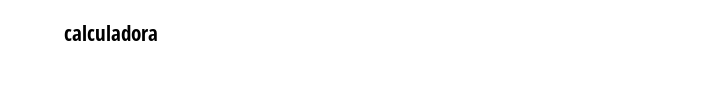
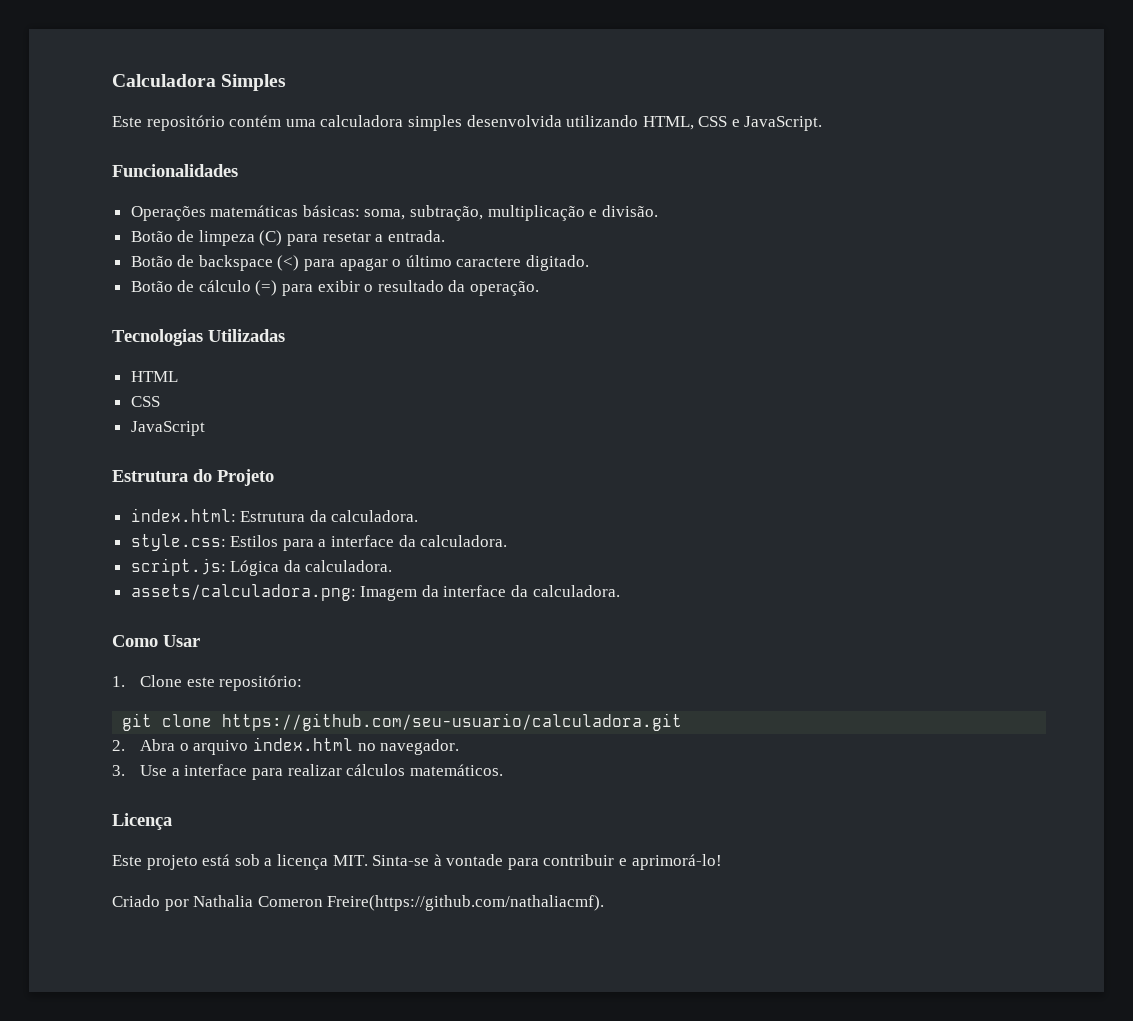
- calculadora
+ Calculadora Simples
+ Este repositório contém uma calculadora simples desenvolvida utilizando HTML, CSS e JavaScript.
+ Funcionalidades
+ Operações matemáticas básicas: soma, subtração, multiplicação e divisão.
+ Botão de limpeza (C) para resetar a entrada.
+ Botão de backspace (<) para apagar o último caractere digitado.
+ Botão de cálculo (=) para exibir o resultado da operação.
+ Tecnologias Utilizadas
+ HTML
+ CSS
+ JavaScript
+ Estrutura do Projeto
+ index.html: Estrutura da calculadora.
+ style.css: Estilos para a interface da calculadora.
+ script.js: Lógica da calculadora.
+ assets/calculadora.png: Imagem da interface da calculadora.
+ Como Usar
+ 1. Clone este repositório:
+ git clone https://github.com/seu-usuario/calculadora.git
+ 2. Abra o arquivo index.html no navegador.
+ 3. Use a interface para realizar cálculos matemáticos.
+ Licença
+ Este projeto está sob a licença MIT. Sinta-se à vontade para contribuir e aprimorá-lo!
+ Criado por Nathalia Comeron Freire(https://github.com/nathaliacmf).

